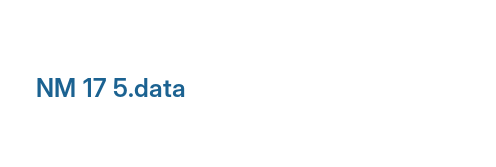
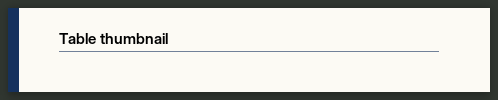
- NM 17 5.data
+ Table thumbnail

